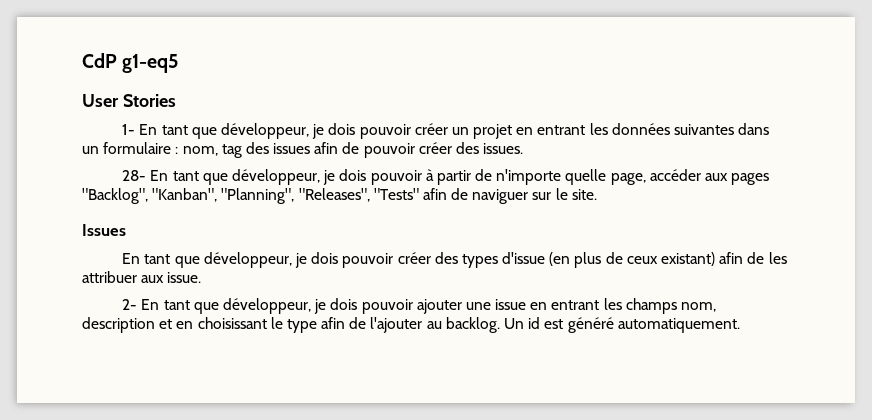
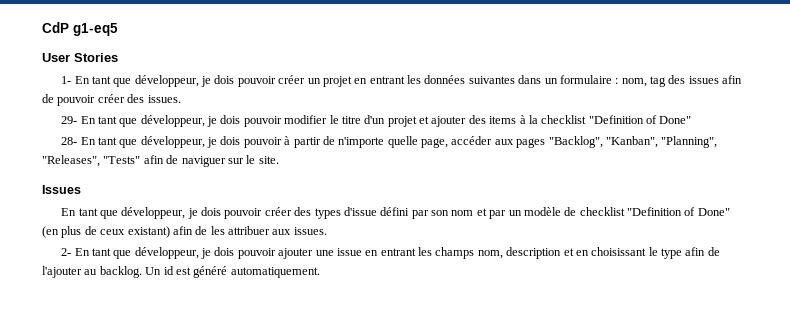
+ 29- En tant que développeur, je dois pouvoir modifier le titre d'un projet et ajouter des items à la checklist "Definition of Done"
- En tant que développeur, je dois pouvoir créer des types d'issue (en plus de ceux existant) afin de les attribuer aux issue.
+ En tant que développeur, je dois pouvoir créer des types d'issue défini par son nom et par un modèle de checklist "Definition of Done" (en plus de ceux existant) afin de les attribuer aux issues.

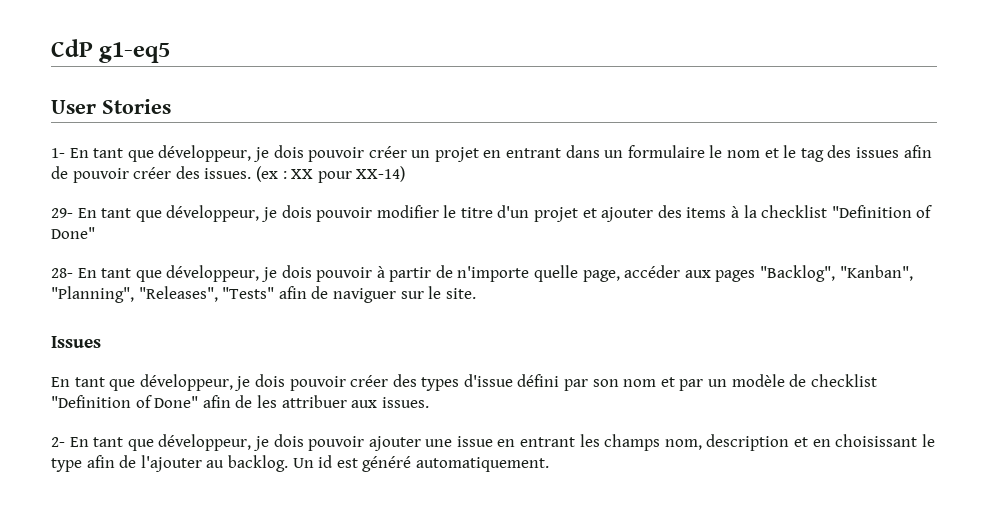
- 1- En tant que développeur, je dois pouvoir créer un projet en entrant les données suivantes dans un formulaire : nom, tag des issues afin de pouvoir créer des issues.
+ 1- En tant que développeur, je dois pouvoir créer un projet en entrant dans un formulaire le nom et le tag des issues afin de pouvoir créer des issues. (ex : XX pour XX-14)
- En tant que développeur, je dois pouvoir créer des types d'issue défini par son nom et par un modèle de checklist "Definition of Done" (en plus de ceux existant) afin de les attribuer aux issues.
+ En tant que développeur, je dois pouvoir créer des types d'issue défini par son nom et par un modèle de checklist "Definition of Done" afin de les attribuer aux issues.

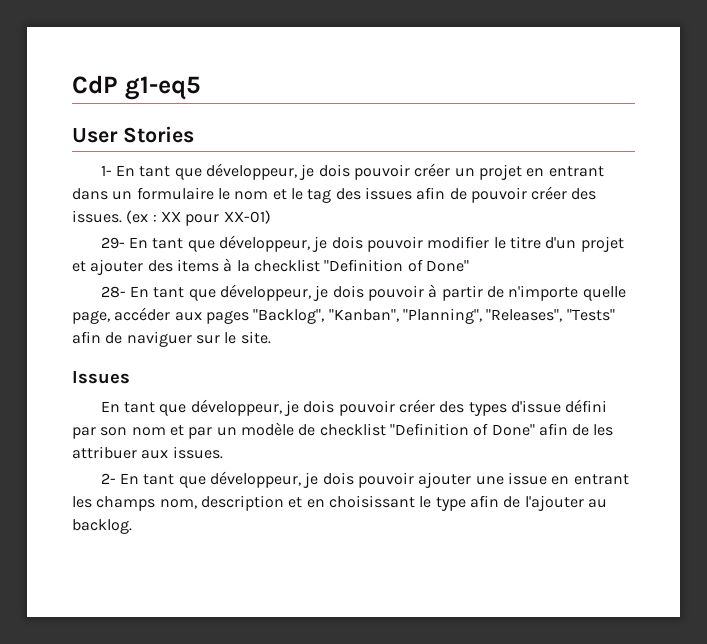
- (ex : XX pour XX-14)
+ (ex : XX pour XX-01)
- Un id est généré automatiquement.

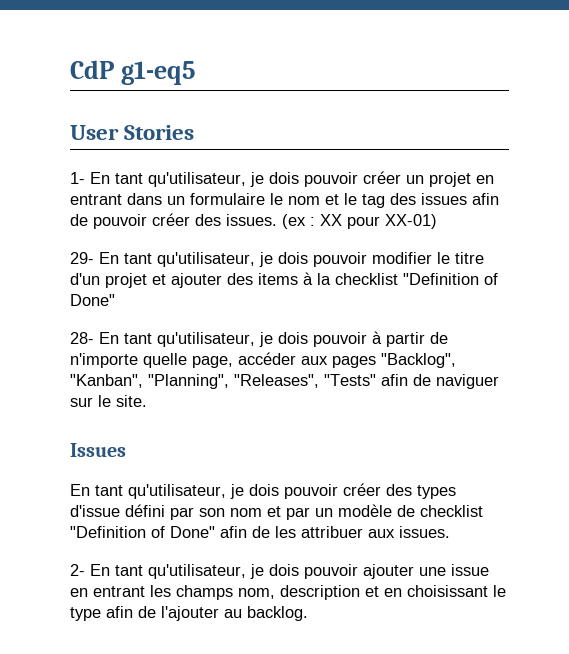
- 1- En tant que développeur, je dois pouvoir créer un projet en entrant dans un formulaire le nom et le tag des issues afin de pouvoir créer des issues.
+ 1- En tant qu'utilisateur, je dois pouvoir créer un projet en entrant dans un formulaire le nom et le tag des issues afin de pouvoir créer des issues.
- 29- En tant que développeur, je dois pouvoir modifier le titre d'un projet et ajouter des items à la checklist "Definition of Done"
+ 29- En tant qu'utilisateur, je dois pouvoir modifier le titre d'un projet et ajouter des items à la checklist "Definition of Done"
- 28- En tant que développeur, je dois pouvoir à partir de n'importe quelle page, accéder aux pages "Backlog", "Kanban", "Planning", "Releases", "Tests" afin de naviguer sur le site.
+ 28- En tant qu'utilisateur, je dois pouvoir à partir de n'importe quelle page, accéder aux pages "Backlog", "Kanban", "Planning", "Releases", "Tests" afin de naviguer sur le site.
- En tant que développeur, je dois pouvoir créer des types d'issue défini par son nom et par un modèle de checklist "Definition of Done" afin de les attribuer aux issues.
+ En tant qu'utilisateur, je dois pouvoir créer des types d'issue défini par son nom et par un modèle de checklist "Definition of Done" afin de les attribuer aux issues.
- 2- En tant que développeur, je dois pouvoir ajouter une issue en entrant les champs nom, description et en choisissant le type afin de l'ajouter au backlog.
+ 2- En tant qu'utilisateur, je dois pouvoir ajouter une issue en entrant les champs nom, description et en choisissant le type afin de l'ajouter au backlog.

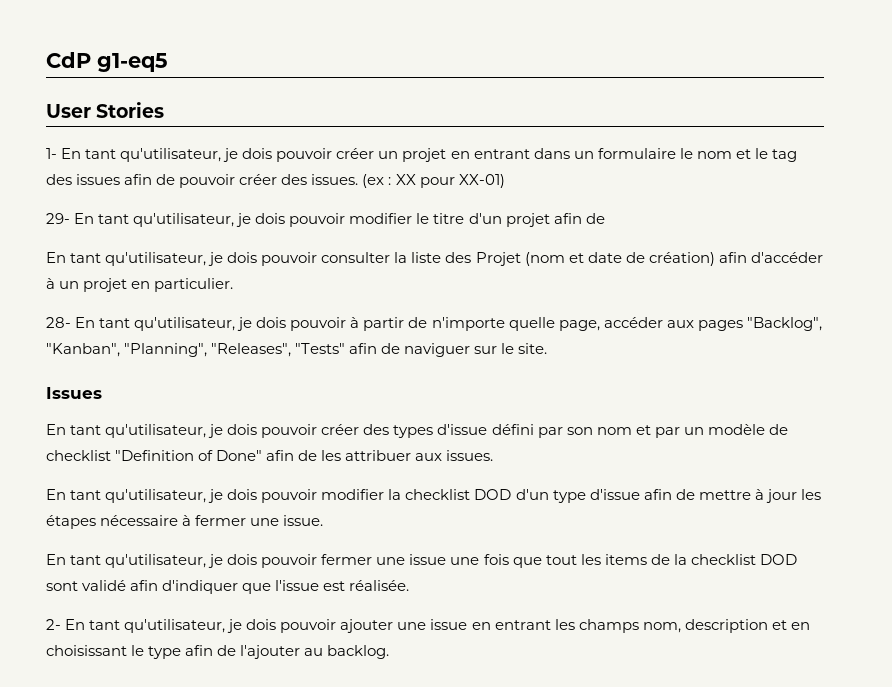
- 29- En tant qu'utilisateur, je dois pouvoir modifier le titre d'un projet et ajouter des items à la checklist "Definition of Done"
+ 29- En tant qu'utilisateur, je dois pouvoir modifier le titre d'un projet afin de
+ En tant qu'utilisateur, je dois pouvoir consulter la liste des Projet (nom et date de création) afin d'accéder à un projet en particulier.
+ En tant qu'utilisateur, je dois pouvoir modifier la checklist DOD d'un type d'issue afin de mettre à jour les étapes nécessaire à fermer une issue.
+ En tant qu'utilisateur, je dois pouvoir fermer une issue une fois que tout les items de la checklist DOD sont validé afin d'indiquer que l'issue est réalisée.

